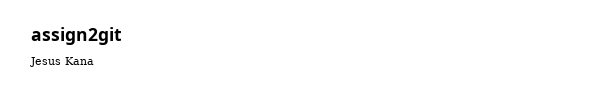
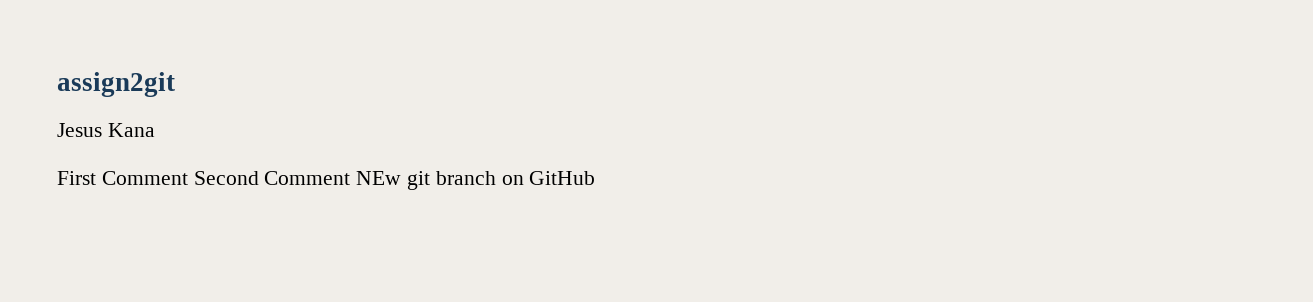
+ First Comment Second Comment NEw git branch on GitHub

